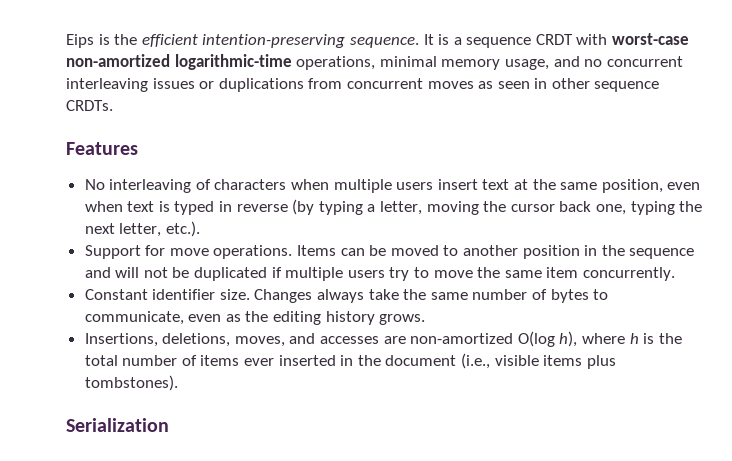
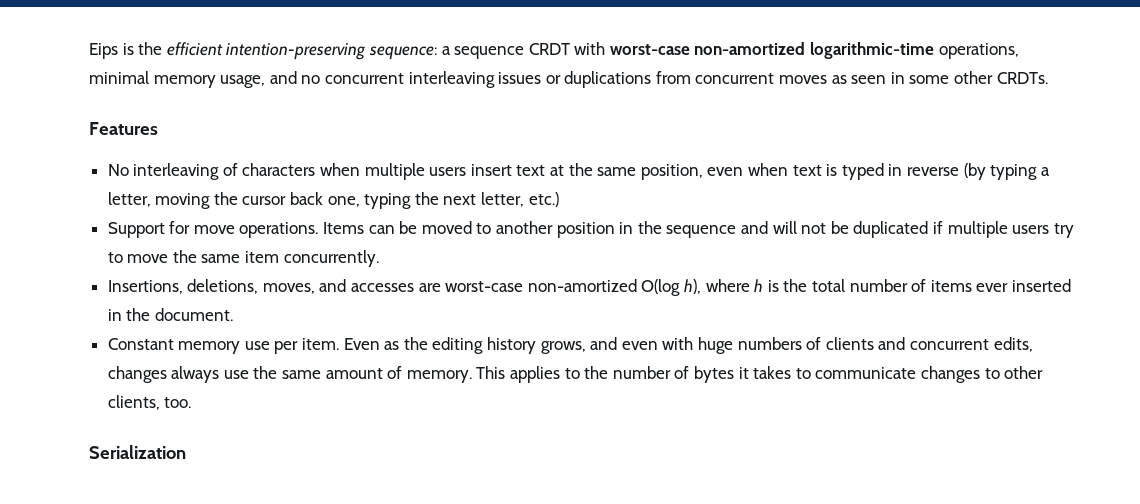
- Eips is the efficient intention-preserving sequence. It is a sequence CRDT with worst-case non-amortized logarithmic-time operations, minimal memory usage, and no concurrent interleaving issues or duplications from concurrent moves as seen in other sequence CRDTs.
+ Eips is the efficient intention-preserving sequence: a sequence CRDT with worst-case non-amortized logarithmic-time operations, minimal memory usage, and no concurrent interleaving issues or duplications from concurrent moves as seen in some other CRDTs.
- No interleaving of characters when multiple users insert text at the same position, even when text is typed in reverse (by typing a letter, moving the cursor back one, typing the next letter, etc.).
+ No interleaving of characters when multiple users insert text at the same position, even when text is typed in reverse (by typing a letter, moving the cursor back one, typing the next letter, etc.)
- Constant identifier size. Changes always take the same number of bytes to communicate, even as the editing history grows.
- Insertions, deletions, moves, and accesses are non-amortized O(log h), where h is the total number of items ever inserted in the document (i.e., visible items plus tombstones).
+ Insertions, deletions, moves, and accesses are worst-case non-amortized O(log h), where h is the total number of items ever inserted in the document.
+ Constant memory use per item. Even as the editing history grows, and even with huge numbers of clients and concurrent edits, changes always use the same amount of memory. This applies to the number of bytes it takes to communicate changes to other clients, too.

